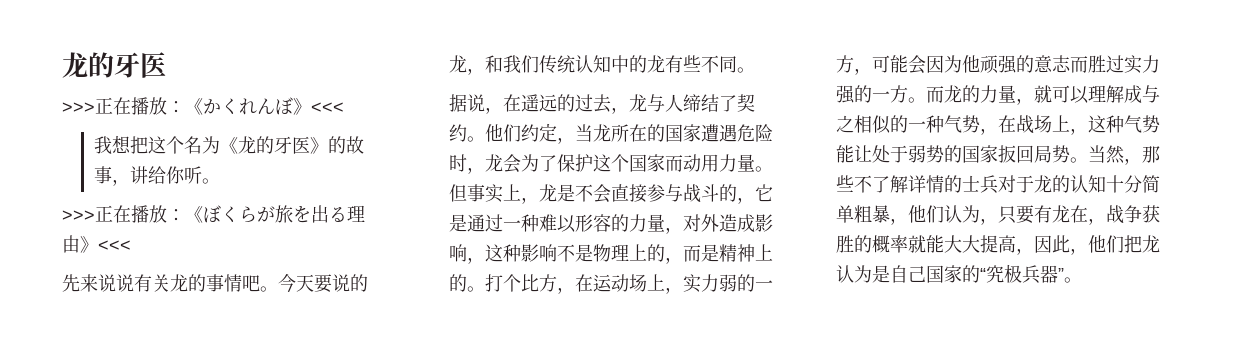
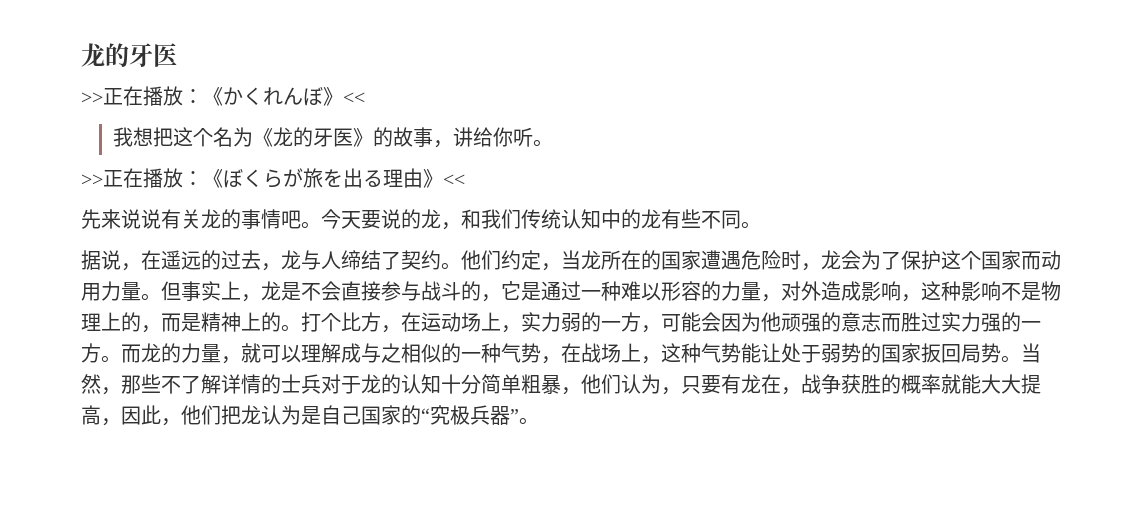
- >>>正在播放：《かくれんぼ》<<<
+ >>正在播放：《かくれんぼ》<<
- >>>正在播放：《ぼくらが旅を出る理由》<<<
+ >>正在播放：《ぼくらが旅を出る理由》<<

